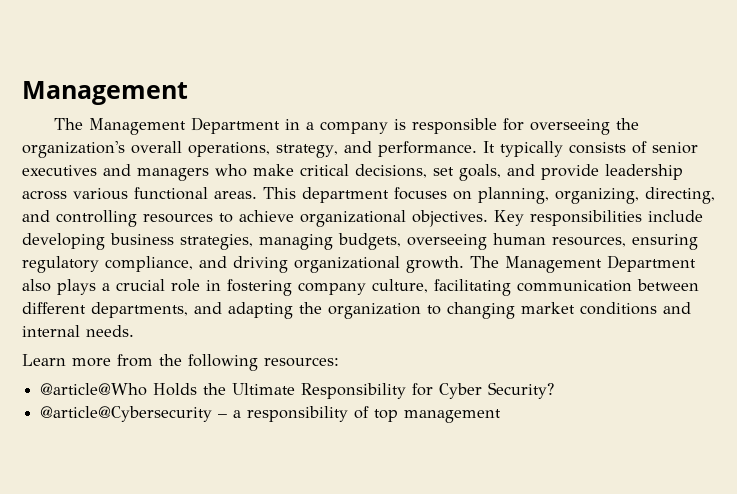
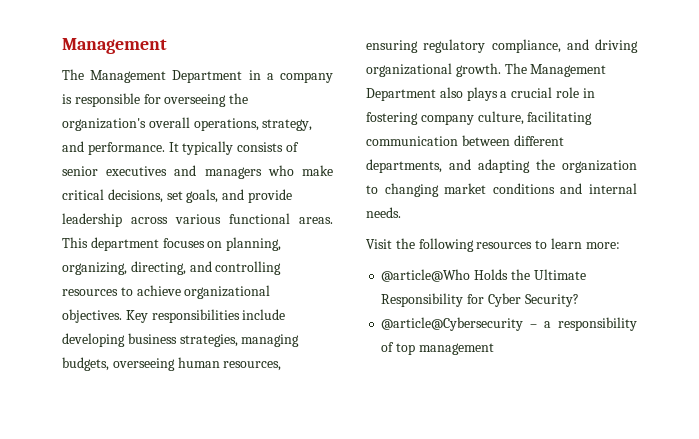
- Learn more from the following resources:
+ Visit the following resources to learn more:

